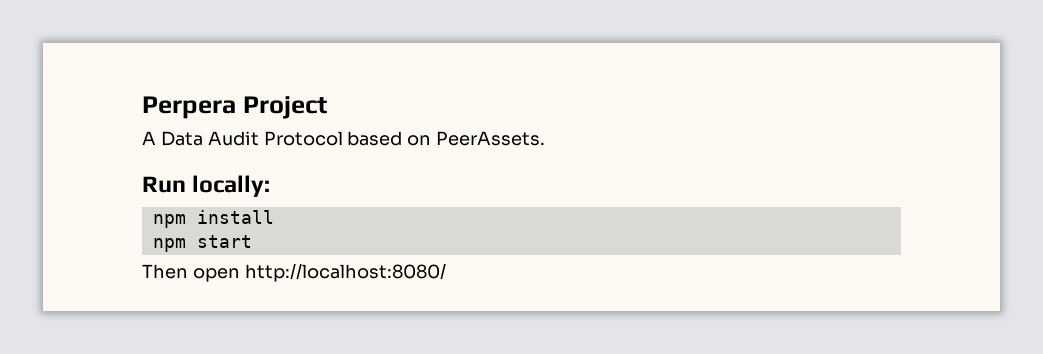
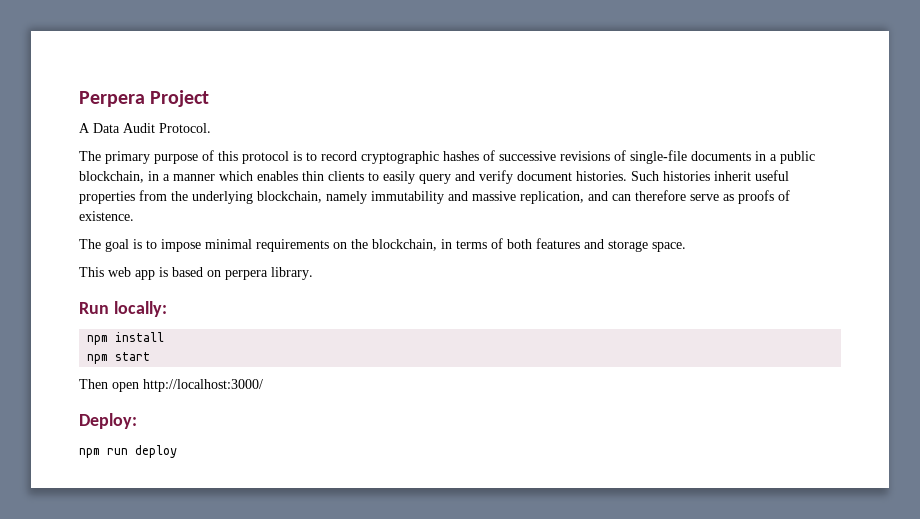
- A Data Audit Protocol based on PeerAssets.
+ A Data Audit Protocol.
+ The primary purpose of this protocol is to record cryptographic hashes of successive revisions of single-file documents in a public blockchain, in a manner which enables thin clients to easily query and verify document histories. Such histories inherit useful properties from the underlying blockchain, namely immutability and massive replication, and can therefore serve as proofs of existence.
+ The goal is to impose minimal requirements on the blockchain, in terms of both features and storage space.
+ This web app is based on perpera library.
- Then open http://localhost:8080/
+ Then open http://localhost:3000/
+ Deploy:
+ npm run deploy

